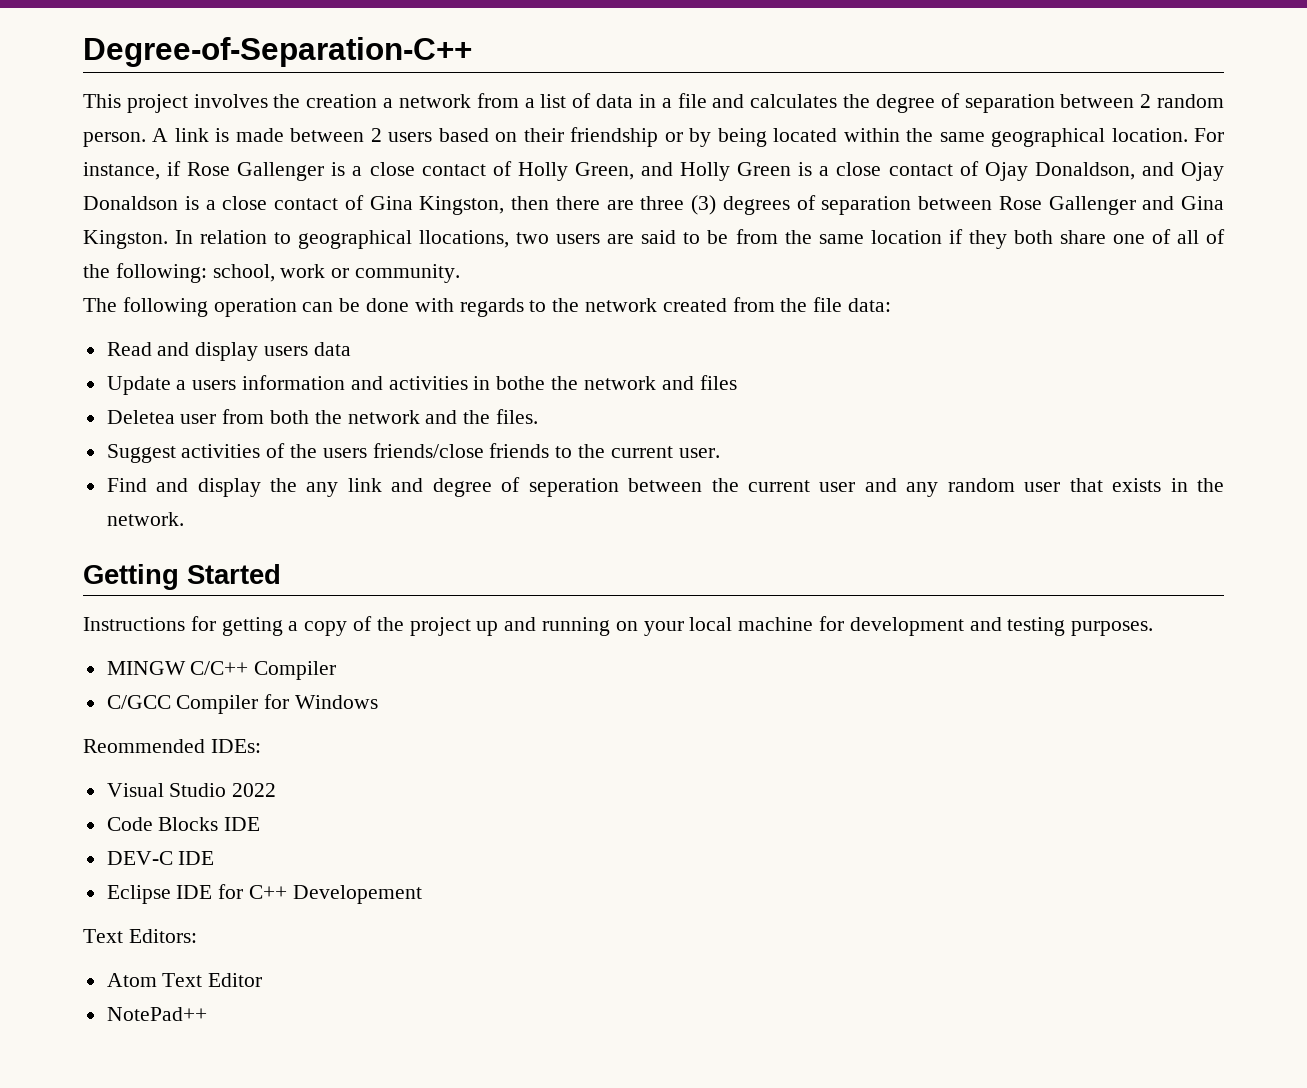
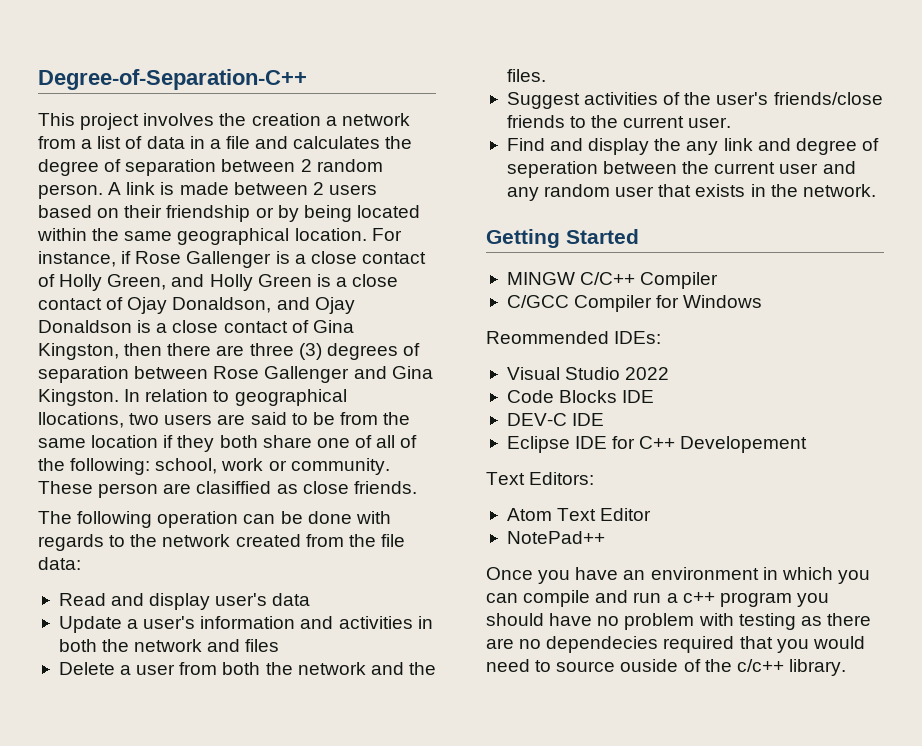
+ These person are clasiffied as close friends.
- Read and display users data
+ Read and display user's data
- Update a users information and activities in bothe the network and files
+ Update a user's information and activities in both the network and files
- Deletea user from both the network and the files.
+ Delete a user from both the network and the files.
- Suggest activities of the users friends/close friends to the current user.
+ Suggest activities of the user's friends/close friends to the current user.
- Instructions for getting a copy of the project up and running on your local machine for development and testing purposes.
+ Once you have an environment in which you can compile and run a c++ program you should have no problem with testing as there are no dependecies required that you would need to source ouside of the c/c++ library.

